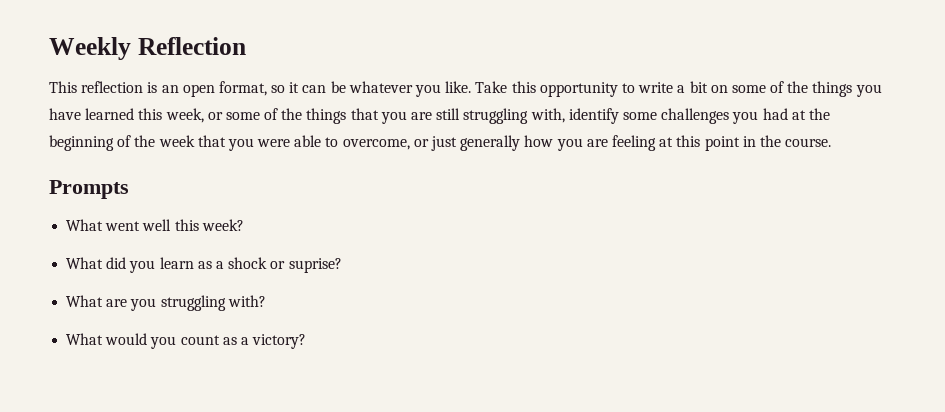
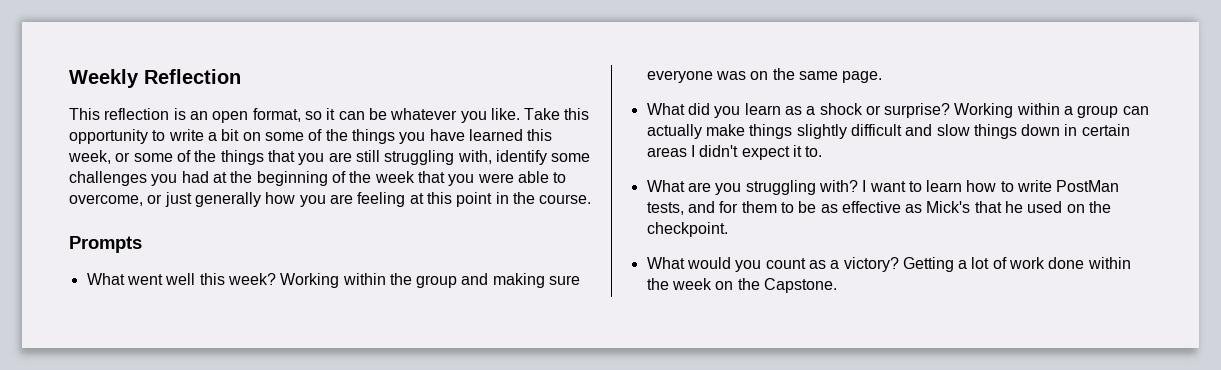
+ Working within the group and making sure everyone was on the same page.
- What did you learn as a shock or suprise?
+ What did you learn as a shock or surprise? Working within a group can actually make things slightly difficult and slow things down in certain areas I didn't expect it to.
+ I want to learn how to write PostMan tests, and for them to be as effective as Mick's that he used on the checkpoint.
+ Getting a lot of work done within the week on the Capstone.

